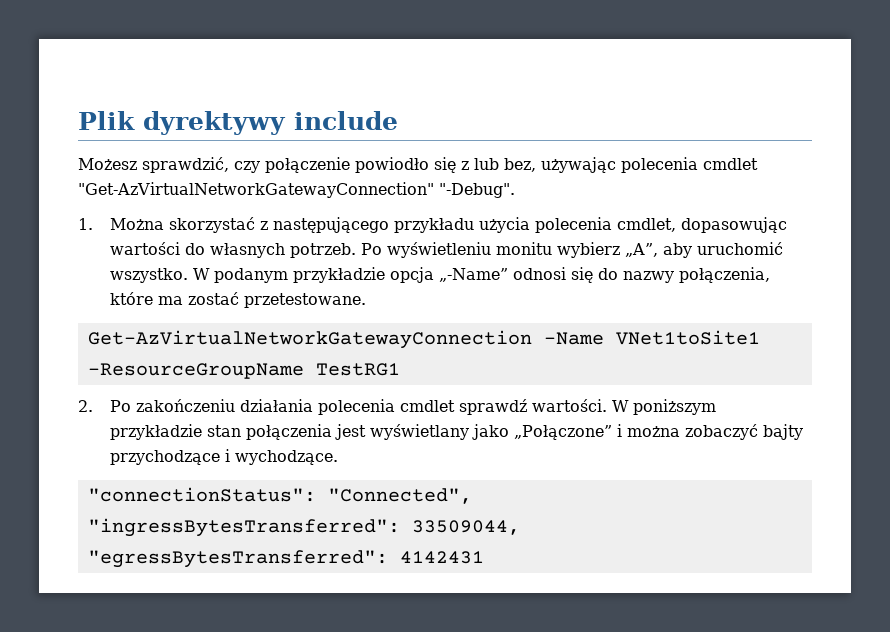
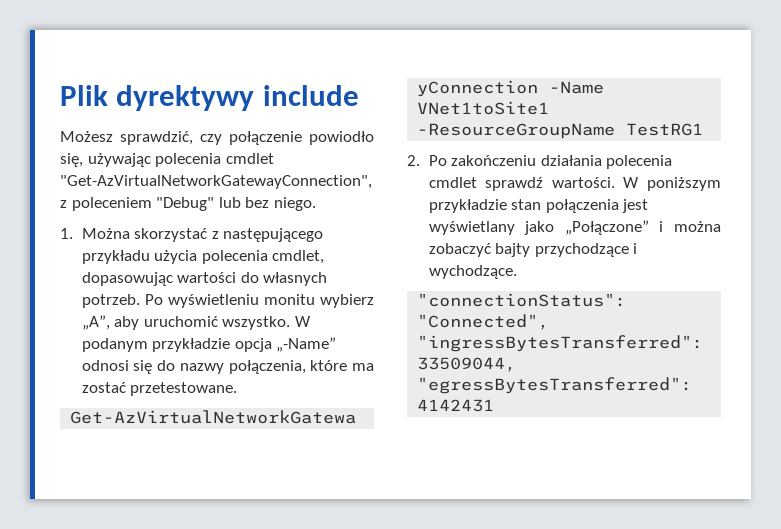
- Możesz sprawdzić, czy połączenie powiodło się z lub bez, używając polecenia cmdlet "Get-AzVirtualNetworkGatewayConnection" "-Debug".
+ Możesz sprawdzić, czy połączenie powiodło się, używając polecenia cmdlet "Get-AzVirtualNetworkGatewayConnection", z poleceniem "Debug" lub bez niego.

